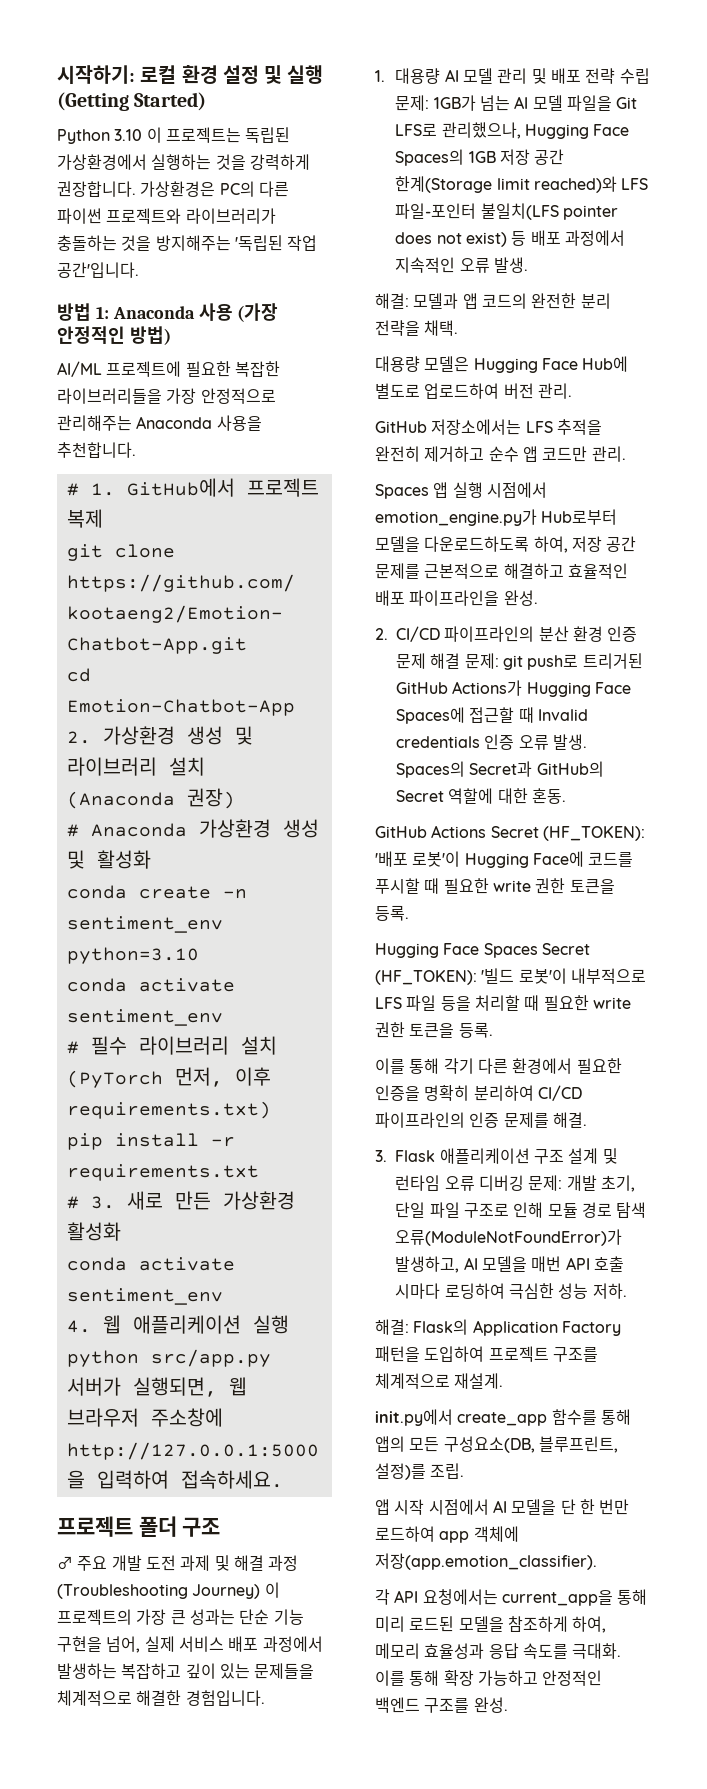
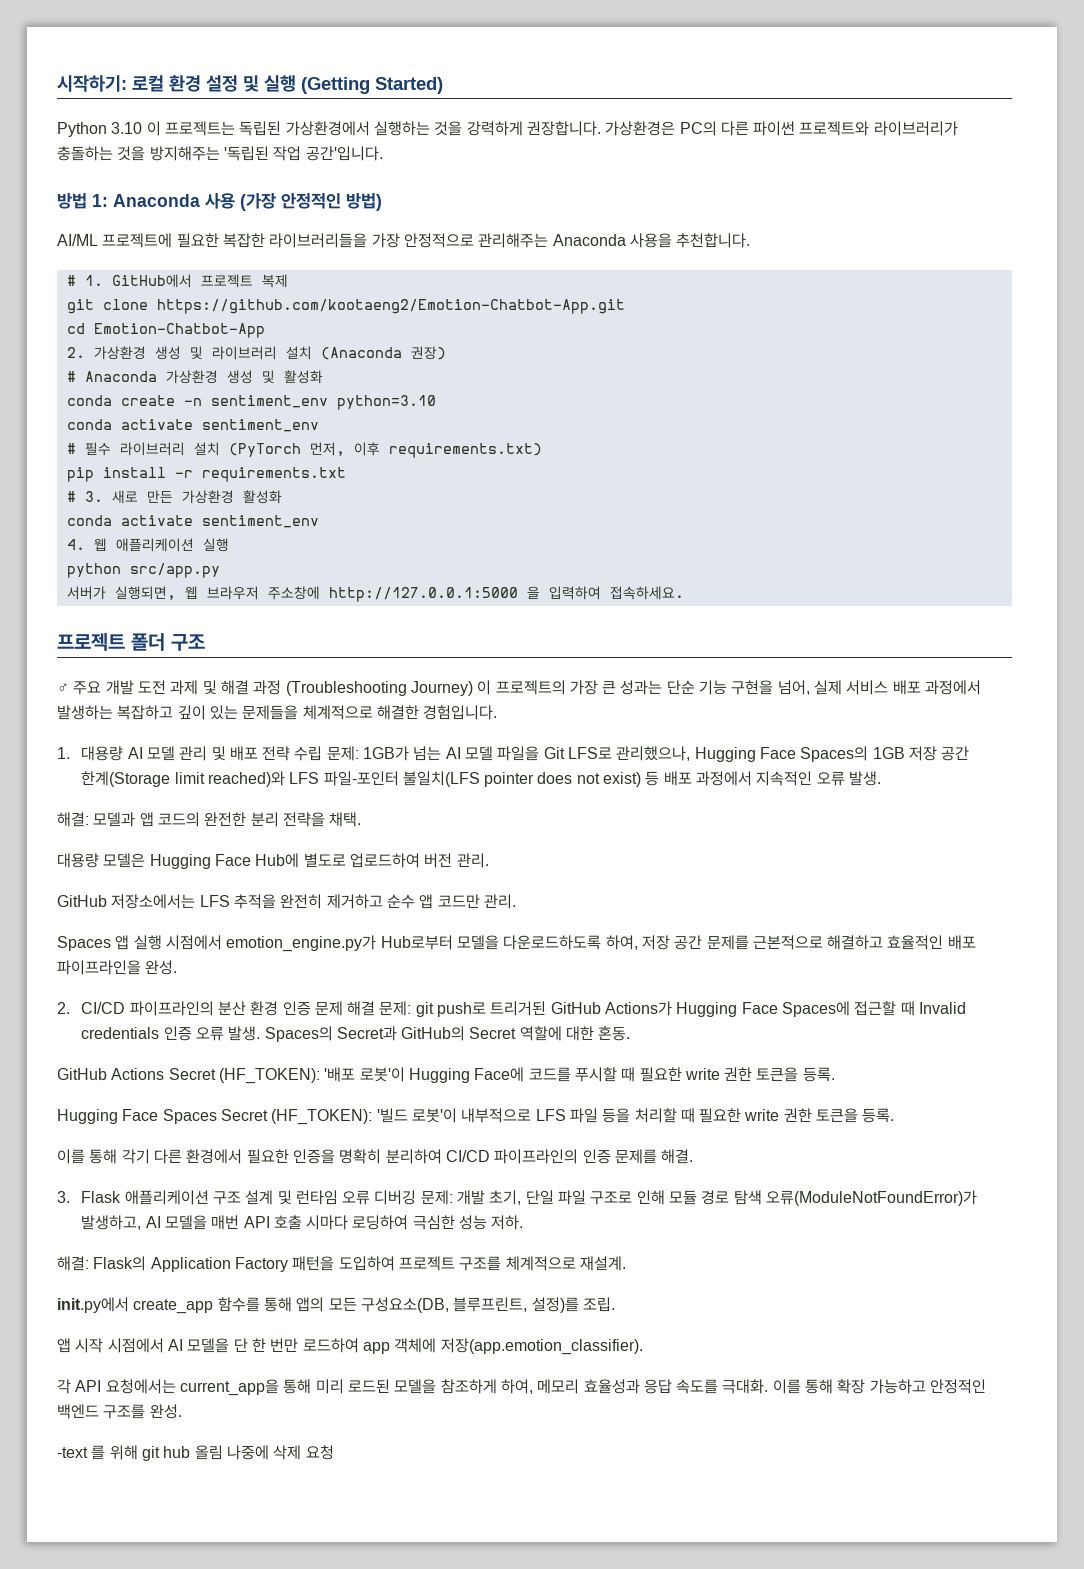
+ -text 를 위해 git hub 올림 나중에 삭제 요청

